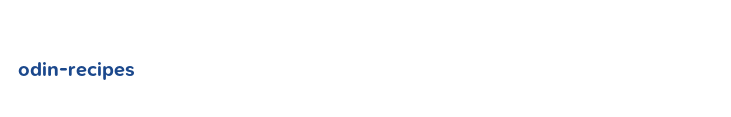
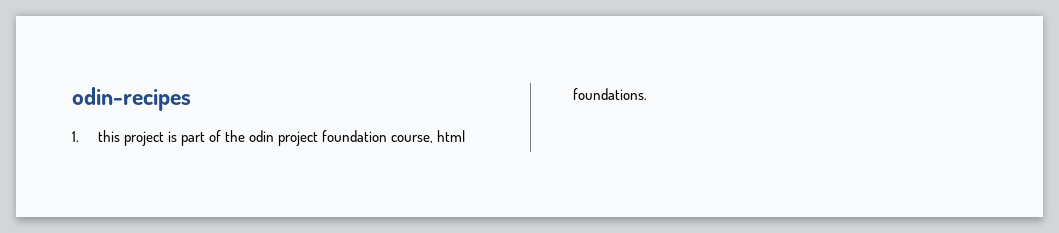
+ 1. this project is part of the odin project foundation course, html foundations.

